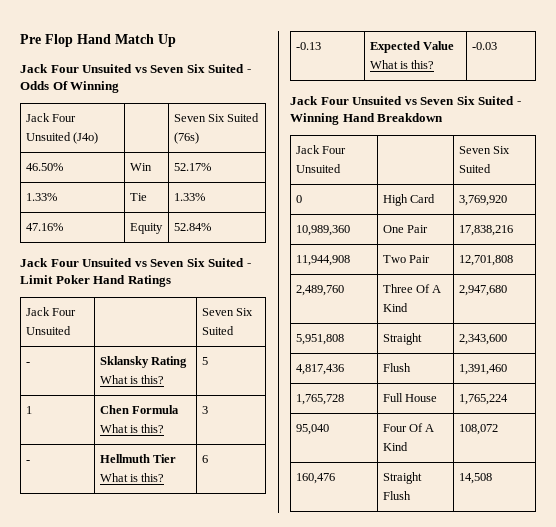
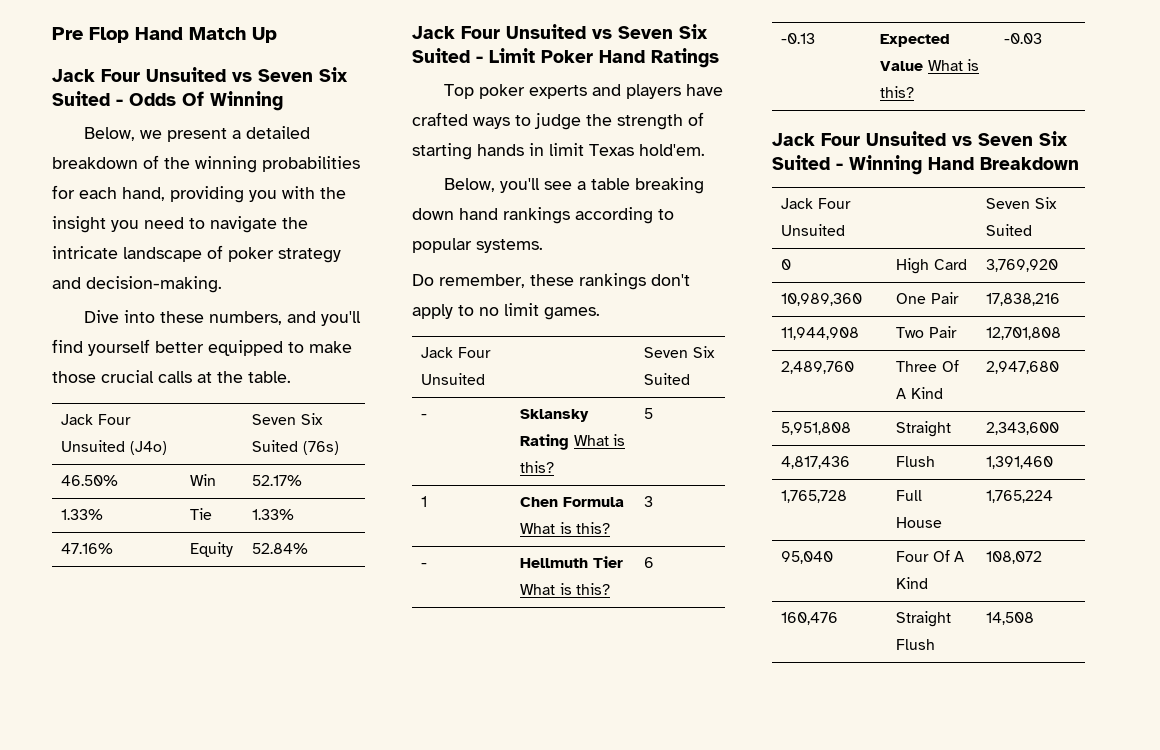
+ Below, we present a detailed breakdown of the winning probabilities for each hand, providing you with the insight you need to navigate the intricate landscape of poker strategy and decision-making.
+ Dive into these numbers, and you'll find yourself better equipped to make those crucial calls at the table.
+ Top poker experts and players have crafted ways to judge the strength of starting hands in limit Texas hold'em.
+ Below, you'll see a table breaking down hand rankings according to popular systems.
+ Do remember, these rankings don't apply to no limit games.

